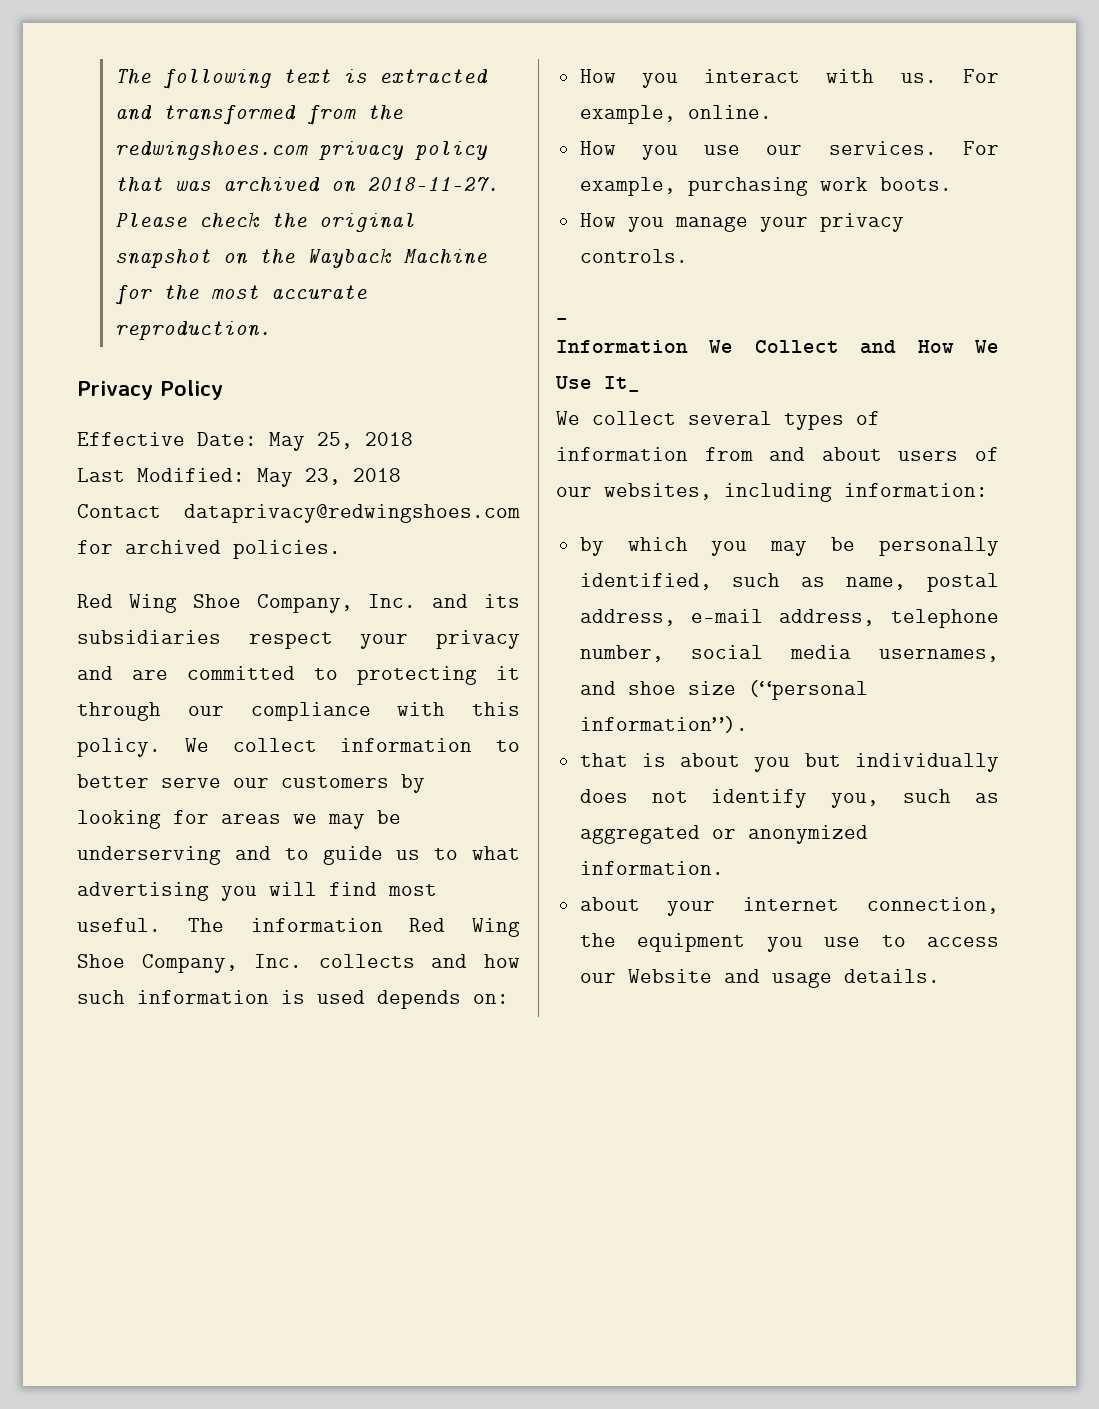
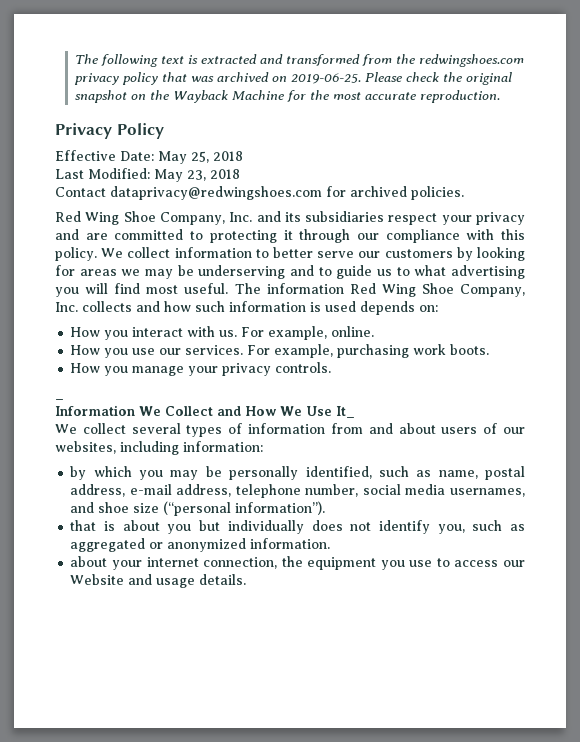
- The following text is extracted and transformed from the redwingshoes.com privacy policy that was archived on 2018-11-27.
+ The following text is extracted and transformed from the redwingshoes.com privacy policy that was archived on 2019-06-25.

